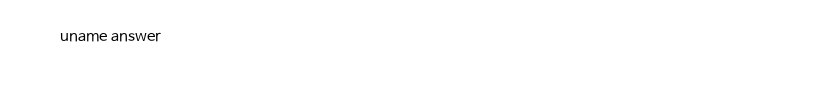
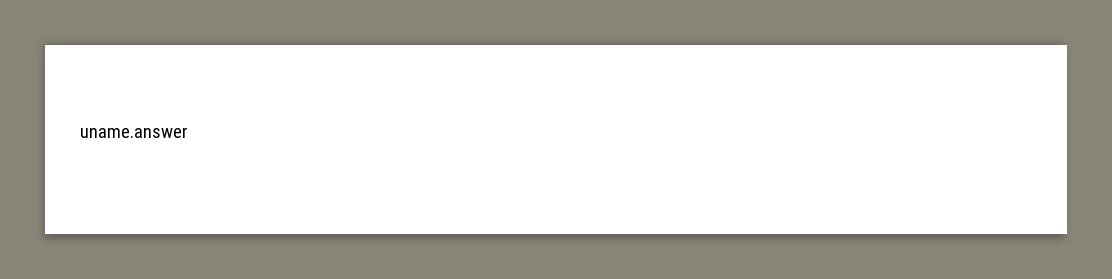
- uname answer
+ uname.answer

